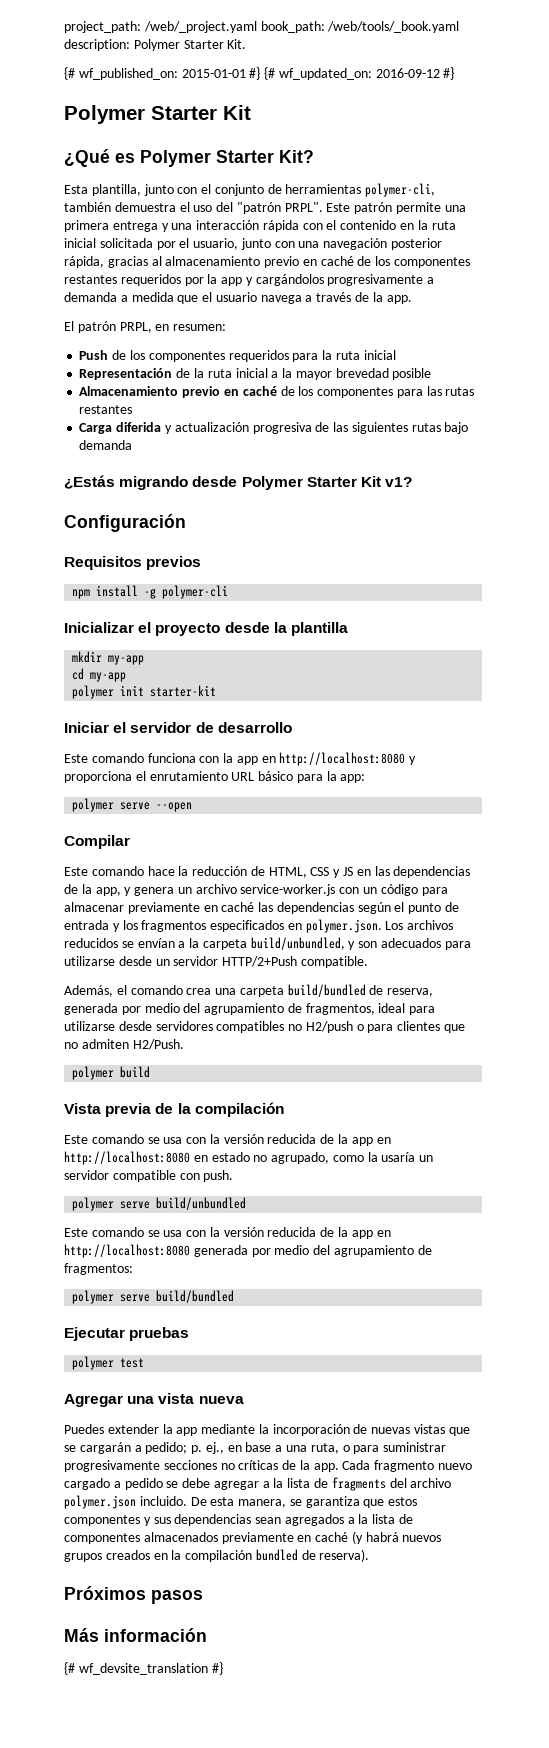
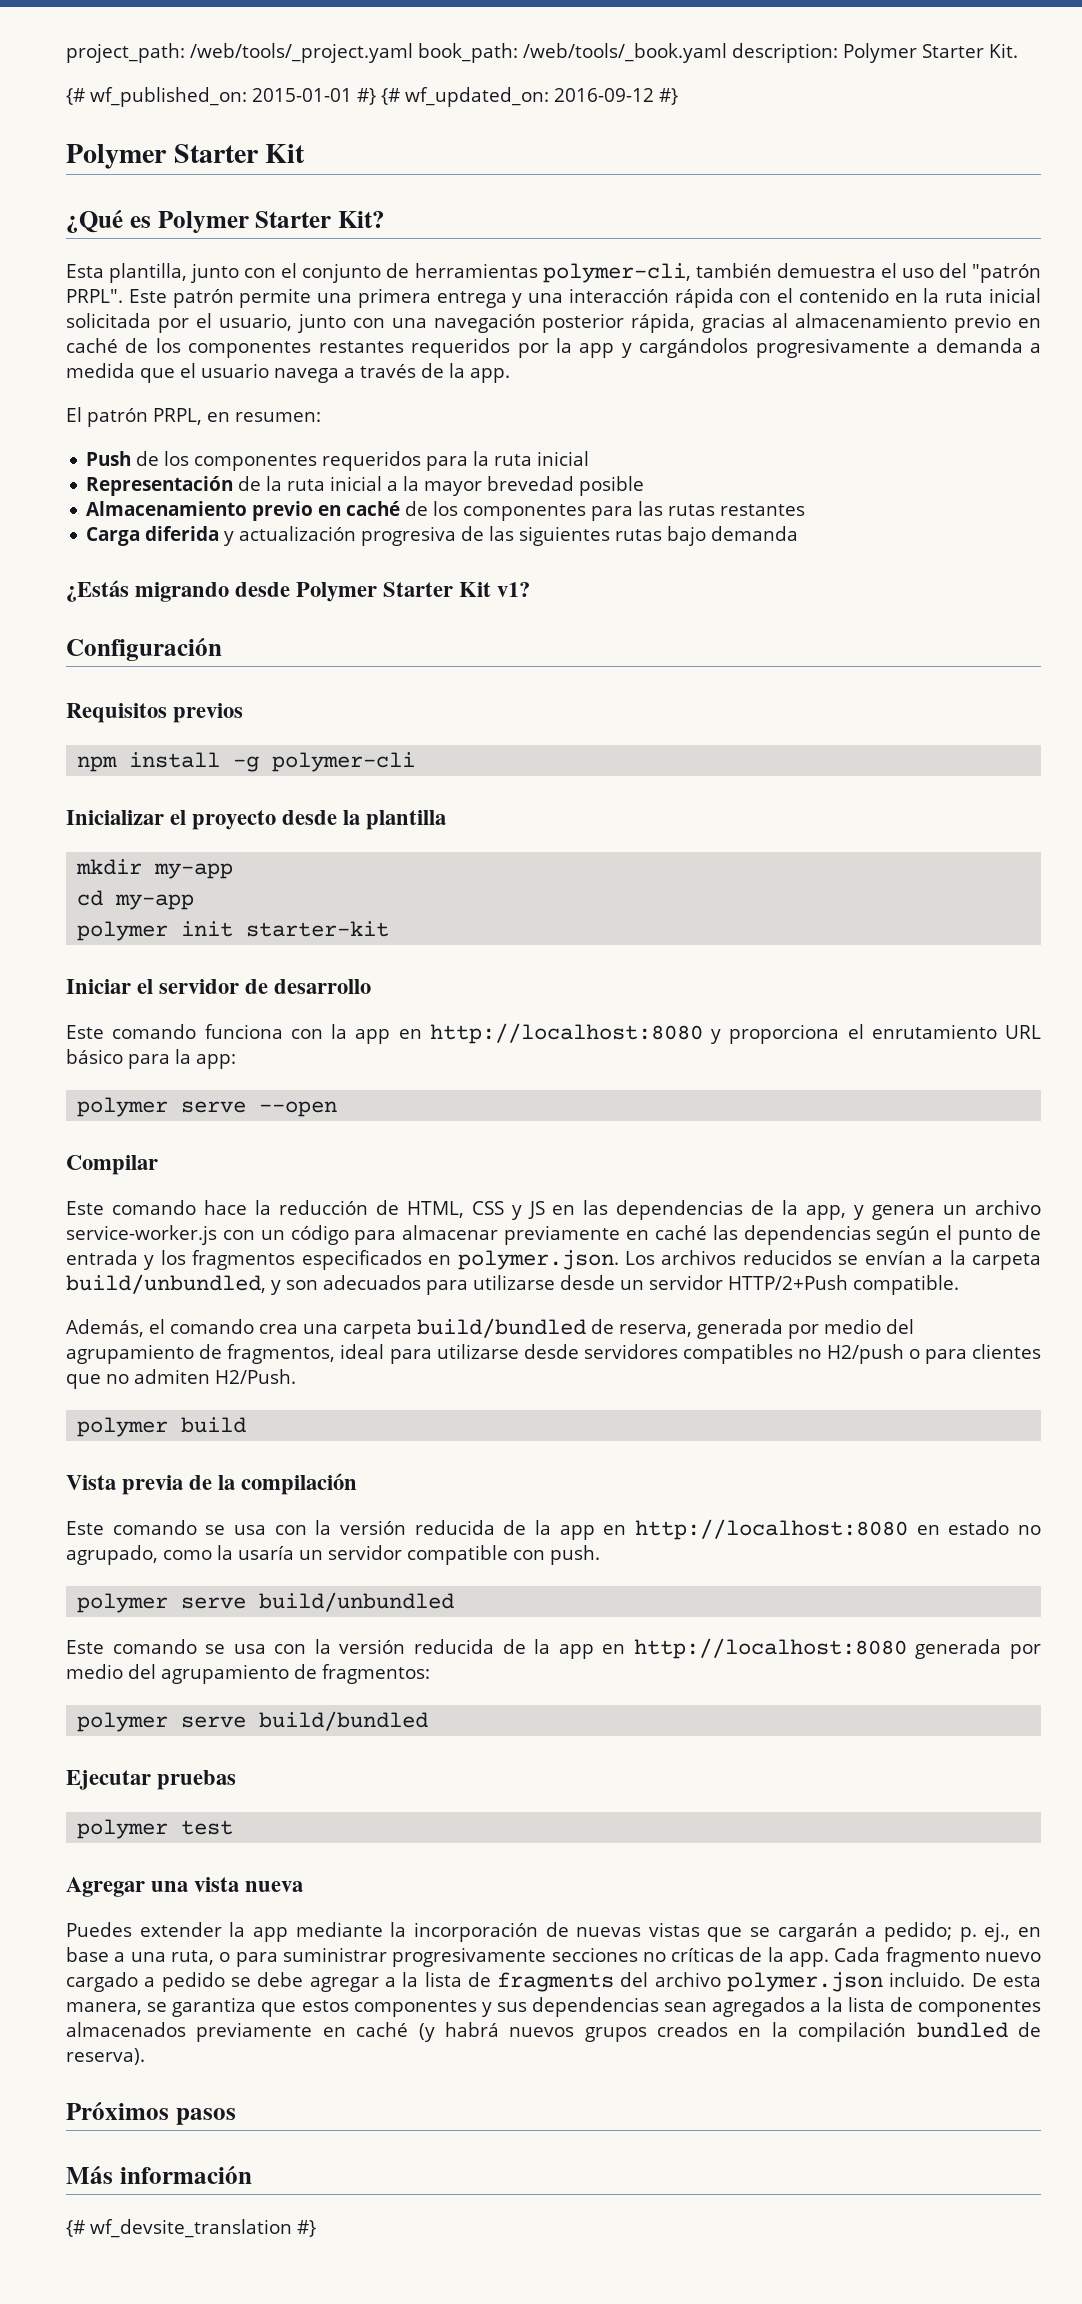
- project_path: /web/_project.yaml book_path: /web/tools/_book.yaml description: Polymer Starter Kit.
+ project_path: /web/tools/_project.yaml book_path: /web/tools/_book.yaml description: Polymer Starter Kit.

